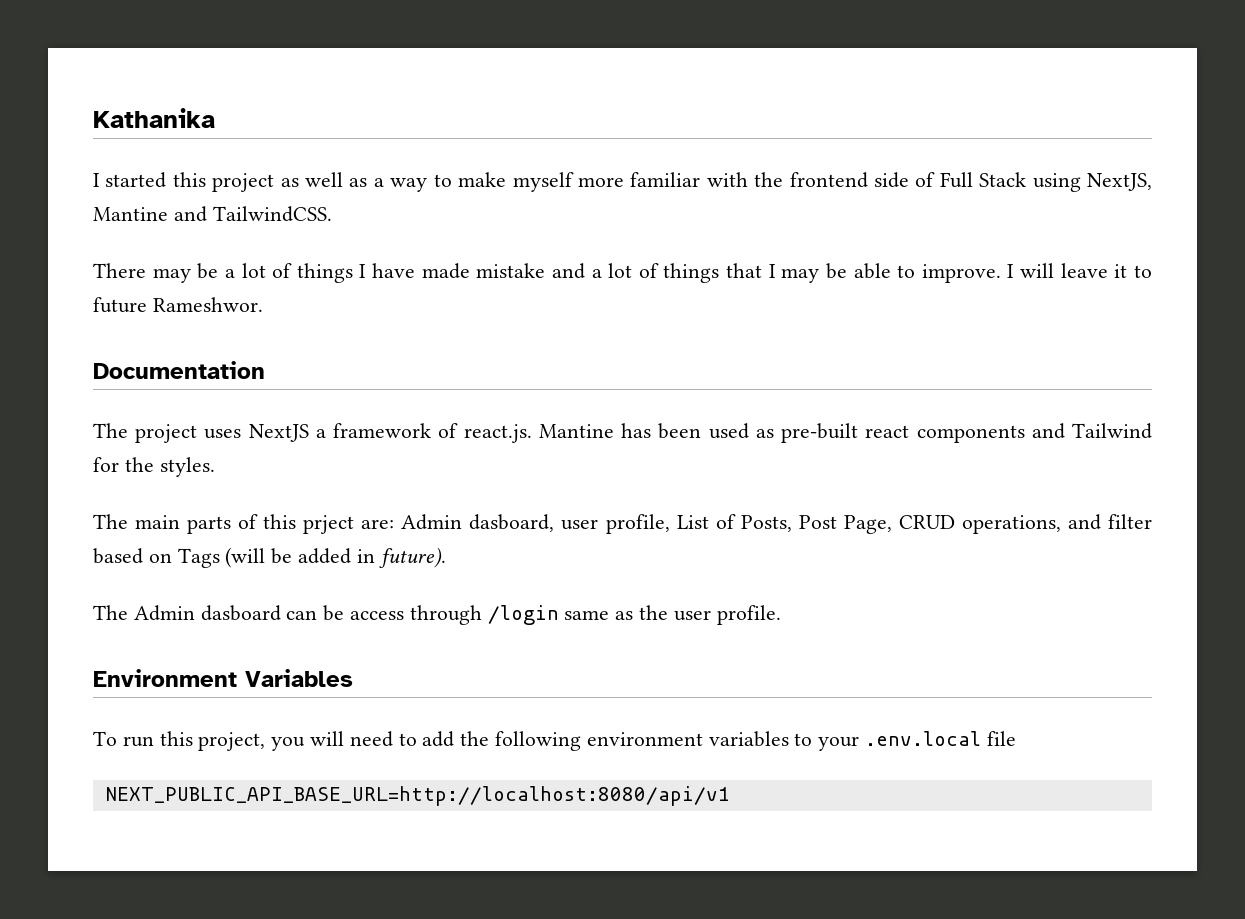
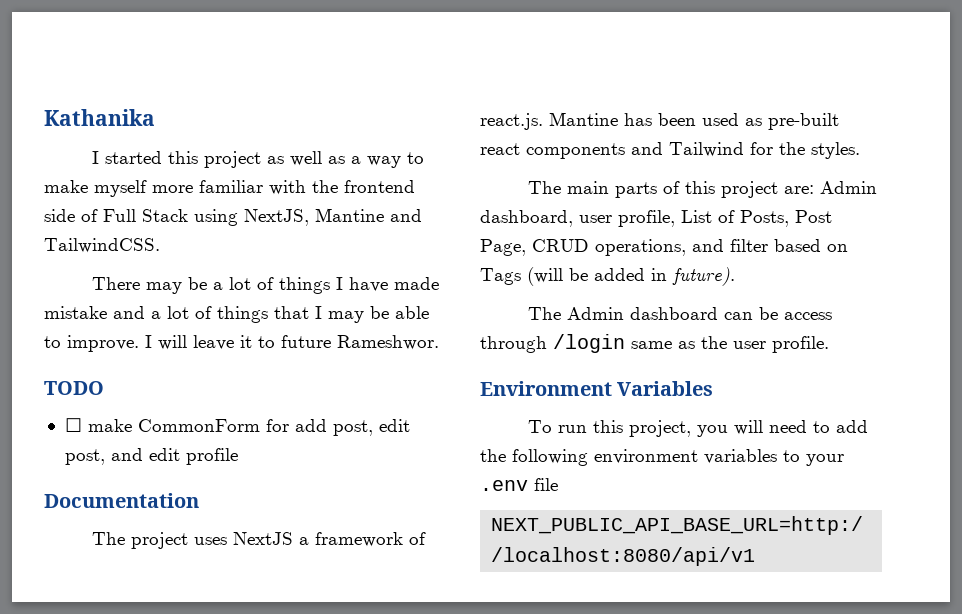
+ TODO
+ ☐ make CommonForm for add post, edit post, and edit profile
- The main parts of this prject are: Admin dasboard, user profile, List of Posts, Post Page, CRUD operations, and filter based on Tags (will be added in future).
+ The main parts of this project are: Admin dashboard, user profile, List of Posts, Post Page, CRUD operations, and filter based on Tags (will be added in future).
- The Admin dasboard can be access through /login same as the user profile.
+ The Admin dashboard can be access through /login same as the user profile.
- To run this project, you will need to add the following environment variables to your .env.local file
+ To run this project, you will need to add the following environment variables to your .env file

